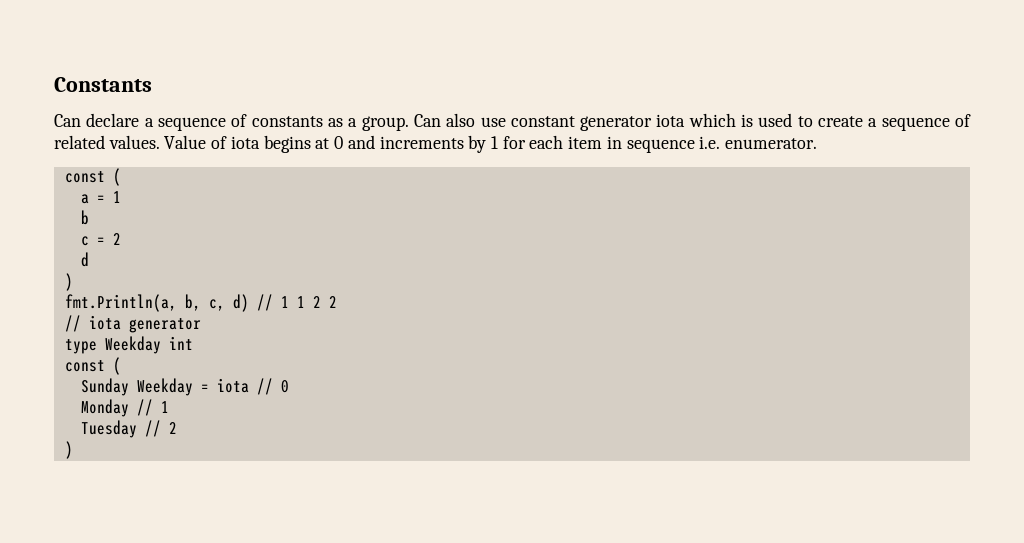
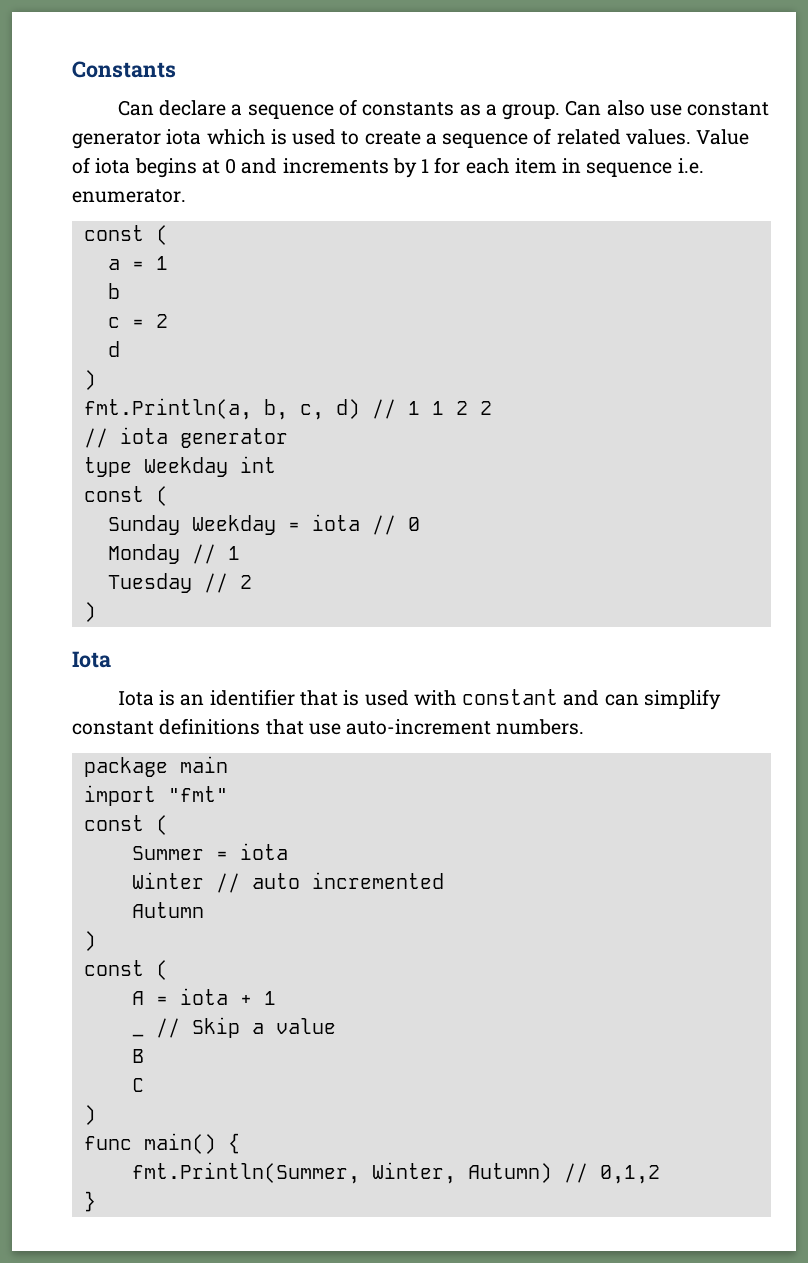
  Tuesday // 2
  )
+ Iota
+ Iota is an identifier that is used with constant and can simplify constant definitions that use auto-increment numbers.
+ package main
+ import "fmt"
+ const (
+ Summer = iota
+ Winter // auto incremented
+ Autumn
+ )
+ const (
+ A = iota + 1
+ _ // Skip a value
+ B
+ C
+ )
+ func main() {
+ fmt.Println(Summer, Winter, Autumn) // 0,1,2
+ }

